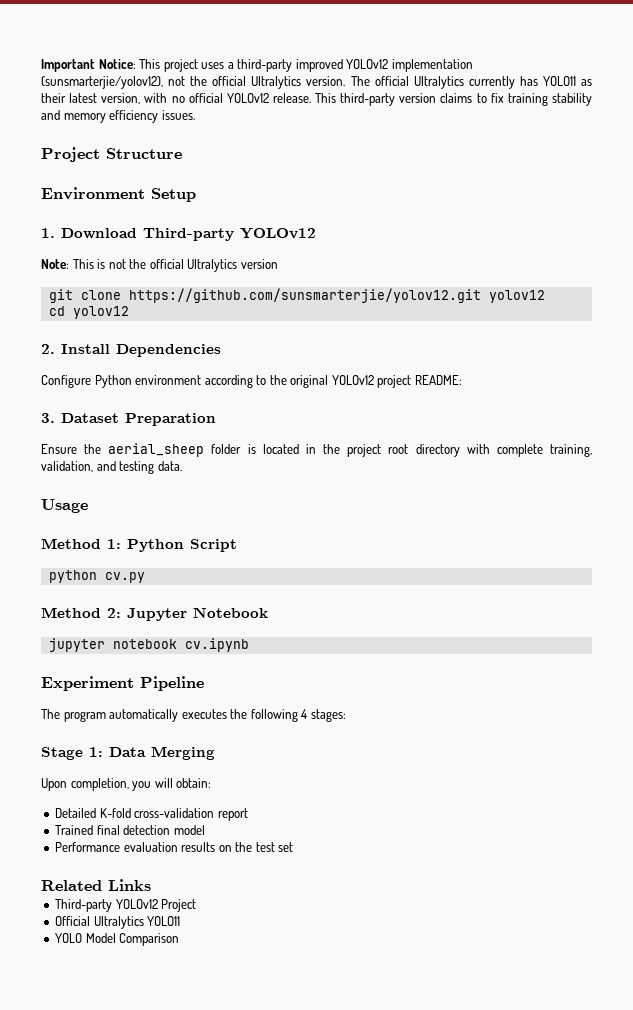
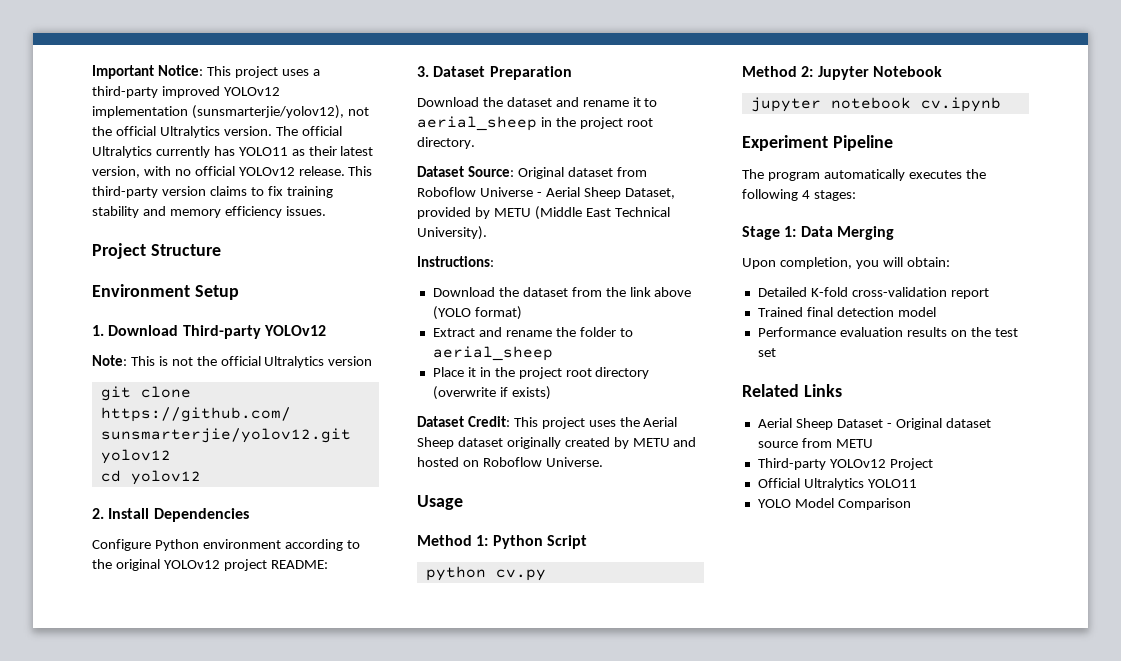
- Ensure the aerial_sheep folder is located in the project root directory with complete training, validation, and testing data.
+ Download the dataset and rename it to aerial_sheep in the project root directory.
+ Dataset Source: Original dataset from Roboflow Universe - Aerial Sheep Dataset, provided by METU (Middle East Technical University).
+ Instructions:
+ Download the dataset from the link above (YOLO format)
+ Extract and rename the folder to aerial_sheep
+ Place it in the project root directory (overwrite if exists)
+ Dataset Credit: This project uses the Aerial Sheep dataset originally created by METU and hosted on Roboflow Universe.
+ Aerial Sheep Dataset - Original dataset source from METU

